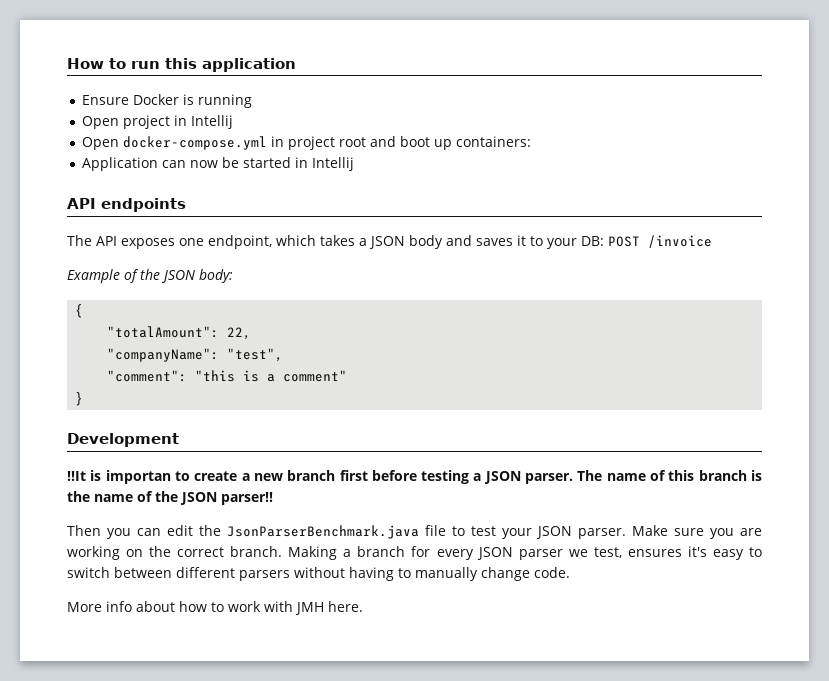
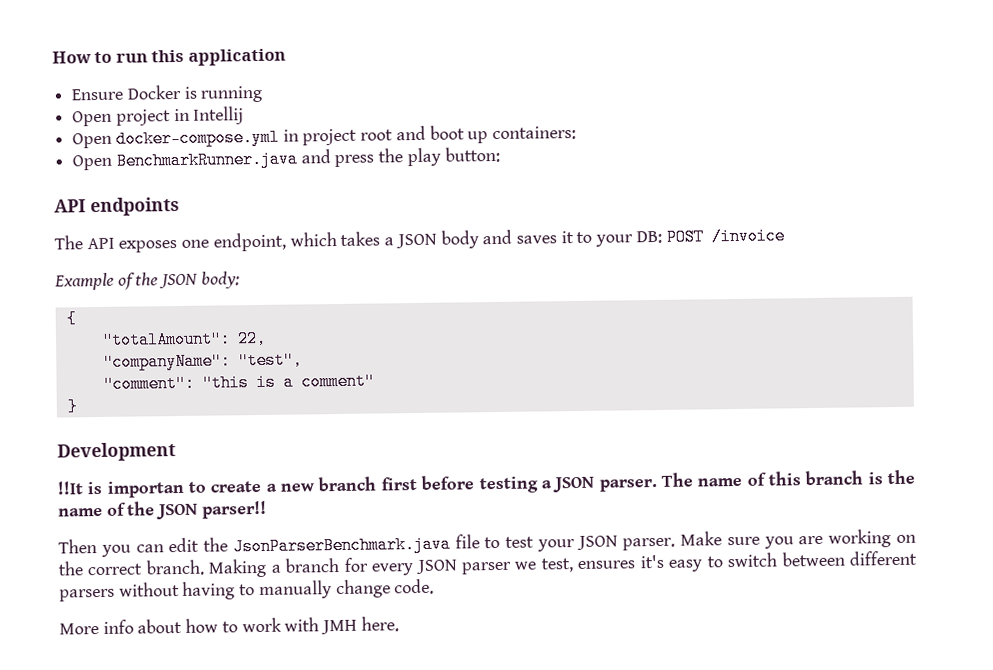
- Application can now be started in Intellij
+ Open BenchmarkRunner.java and press the play button:

